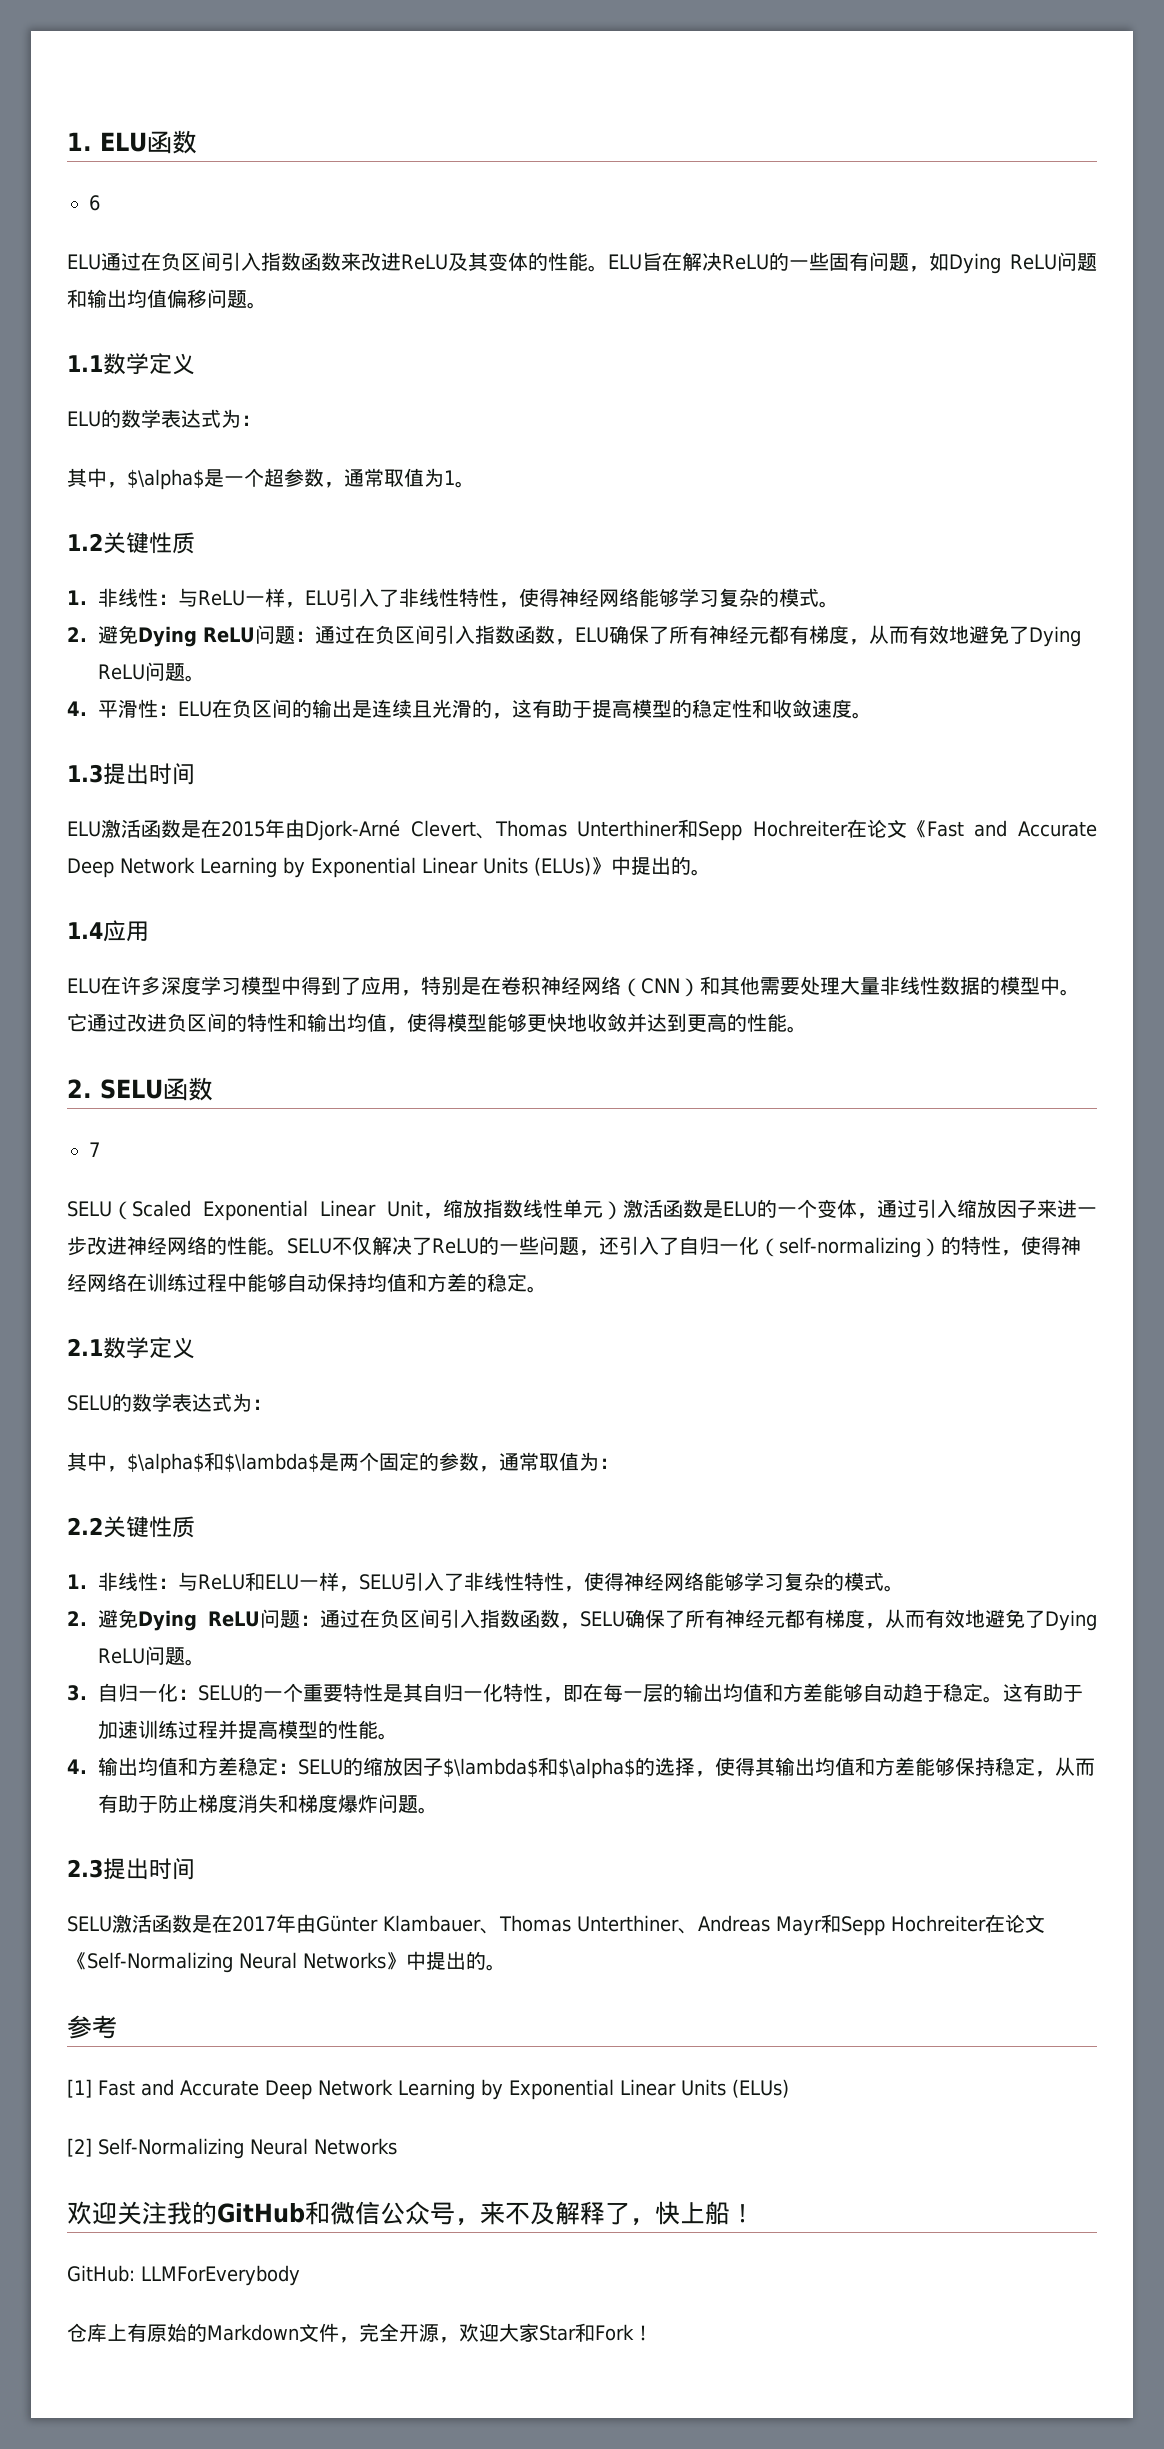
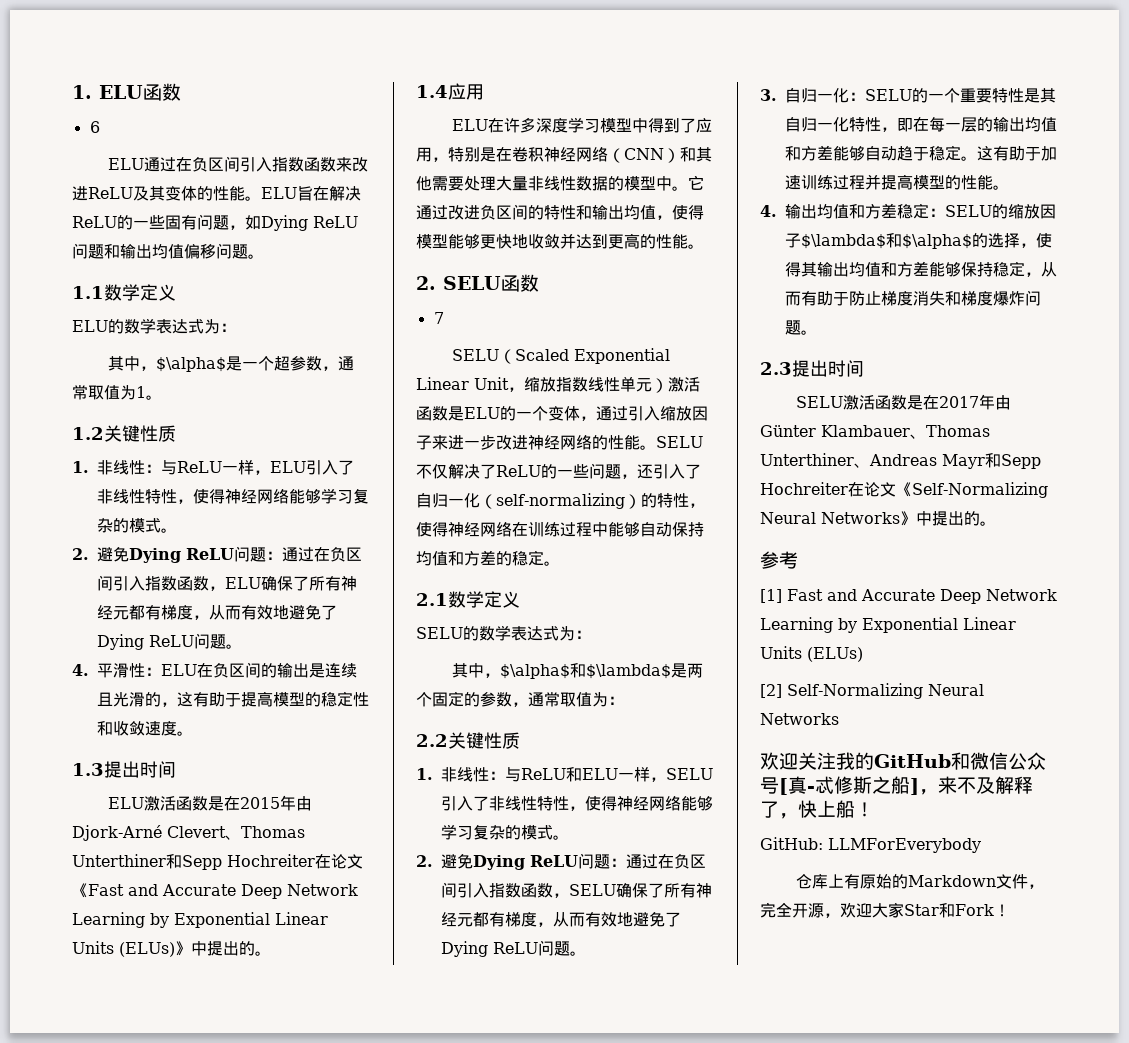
- 欢迎关注我的GitHub和微信公众号，来不及解释了，快上船！
+ 欢迎关注我的GitHub和微信公众号[真-忒修斯之船]，来不及解释了，快上船！

